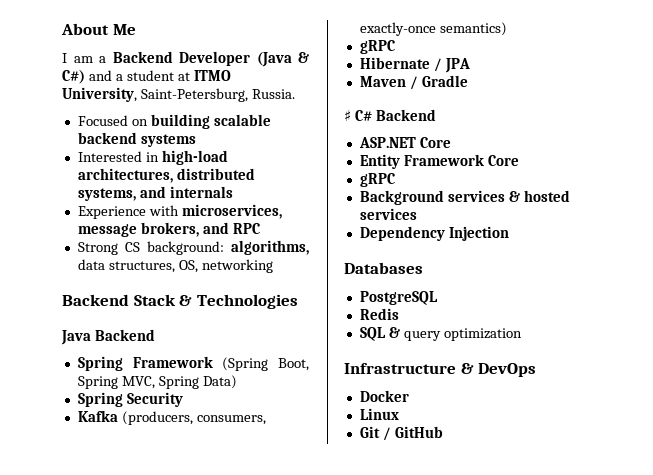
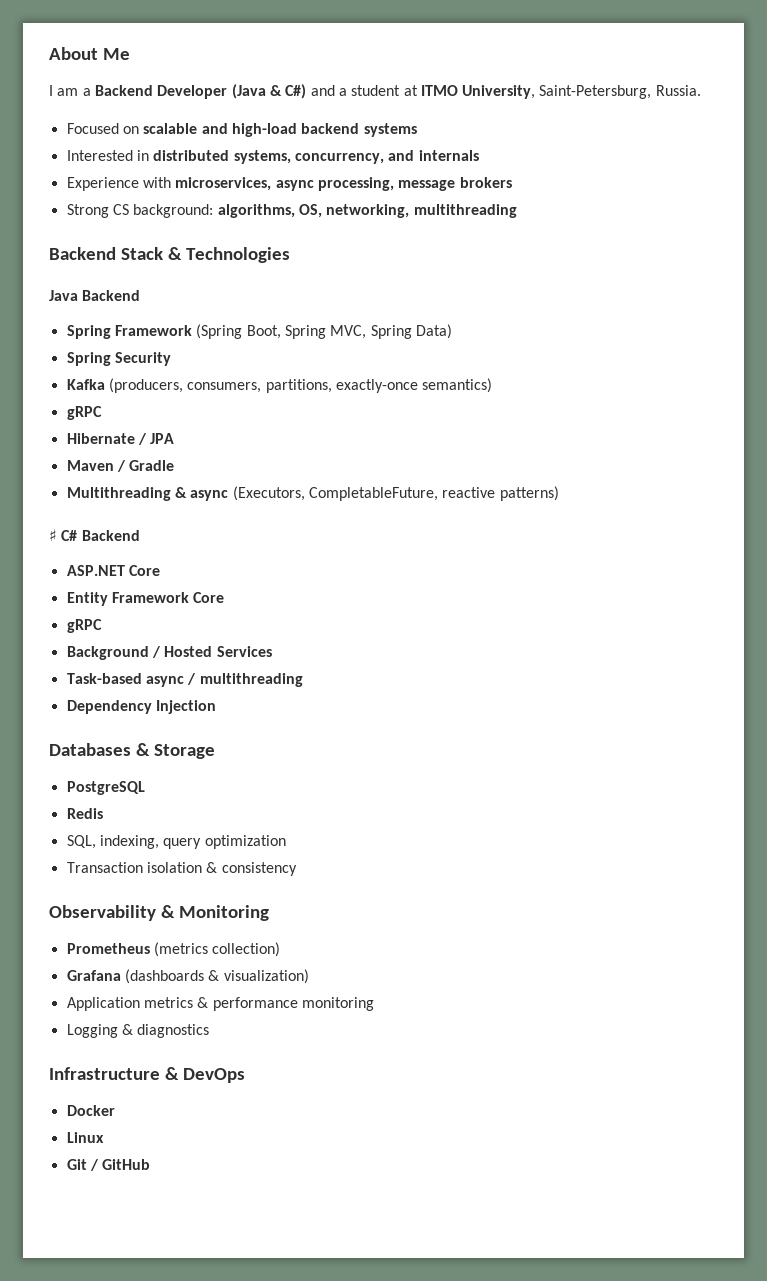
- Focused on building scalable backend systems
+ Focused on scalable and high-load backend systems
- Interested in high-load architectures, distributed systems, and internals
+ Interested in distributed systems, concurrency, and internals
- Experience with microservices, message brokers, and RPC
+ Experience with microservices, async processing, message brokers
- Strong CS background: algorithms, data structures, OS, networking
+ Strong CS background: algorithms, OS, networking, multithreading
- Kafka (producers, consumers, exactly-once semantics)
+ Kafka (producers, consumers, partitions, exactly-once semantics)
+ Multithreading & async (Executors, CompletableFuture, reactive patterns)
- Background services & hosted services
+ Background / Hosted Services
+ Task-based async / multithreading
- Databases
+ Databases & Storage
- SQL & query optimization
+ SQL, indexing, query optimization
+ Transaction isolation & consistency
+ Observability & Monitoring
+ Prometheus (metrics collection)
+ Grafana (dashboards & visualization)
+ Application metrics & performance monitoring
+ Logging & diagnostics

